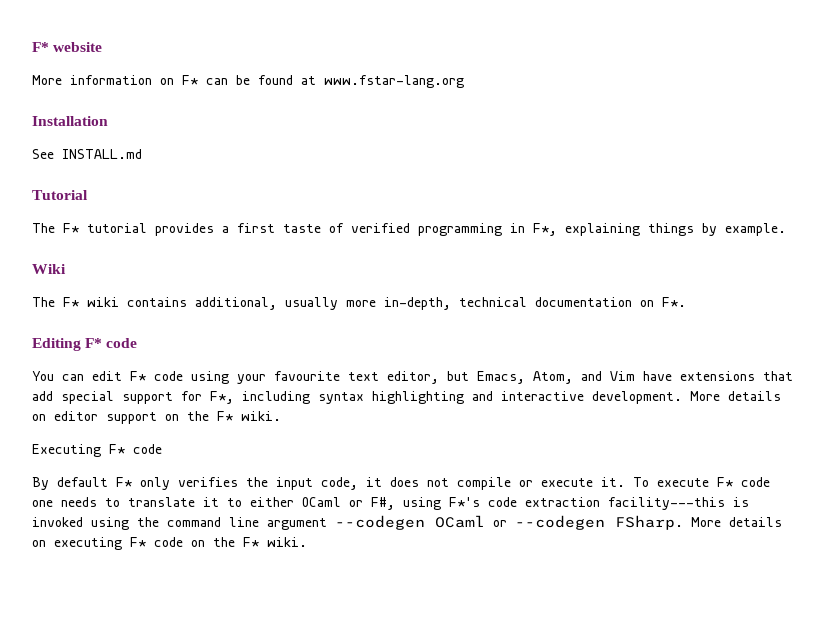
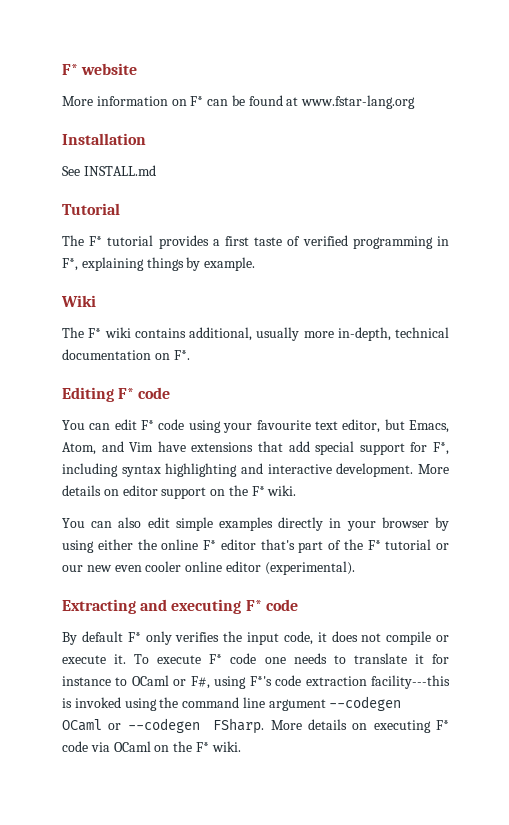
- Executing F* code
+ You can also edit simple examples directly in your browser by using either the online F* editor that's part of the F* tutorial or our new even cooler online editor (experimental).
+ Extracting and executing F* code
- To execute F* code one needs to translate it to either OCaml or F#, using F*'s code extraction facility---this is invoked using the command line argument --codegen OCaml or --codegen FSharp.
+ To execute F* code one needs to translate it for instance to OCaml or F#, using F*'s code extraction facility---this is invoked using the command line argument --codegen OCaml or --codegen FSharp.
- More details on executing F* code on the F* wiki.
+ More details on executing F* code via OCaml on the F* wiki.

